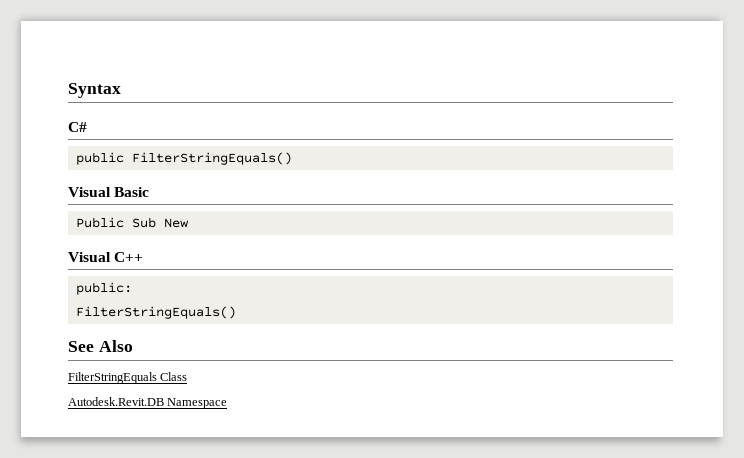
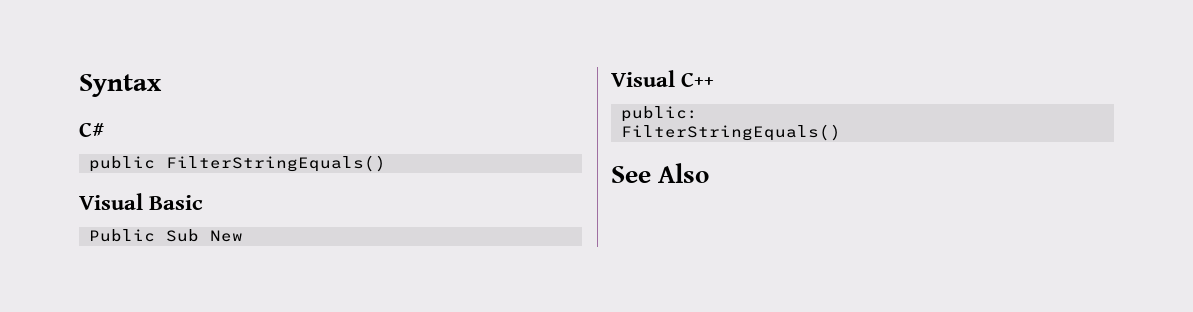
- FilterStringEquals Class
- Autodesk.Revit.DB Namespace

